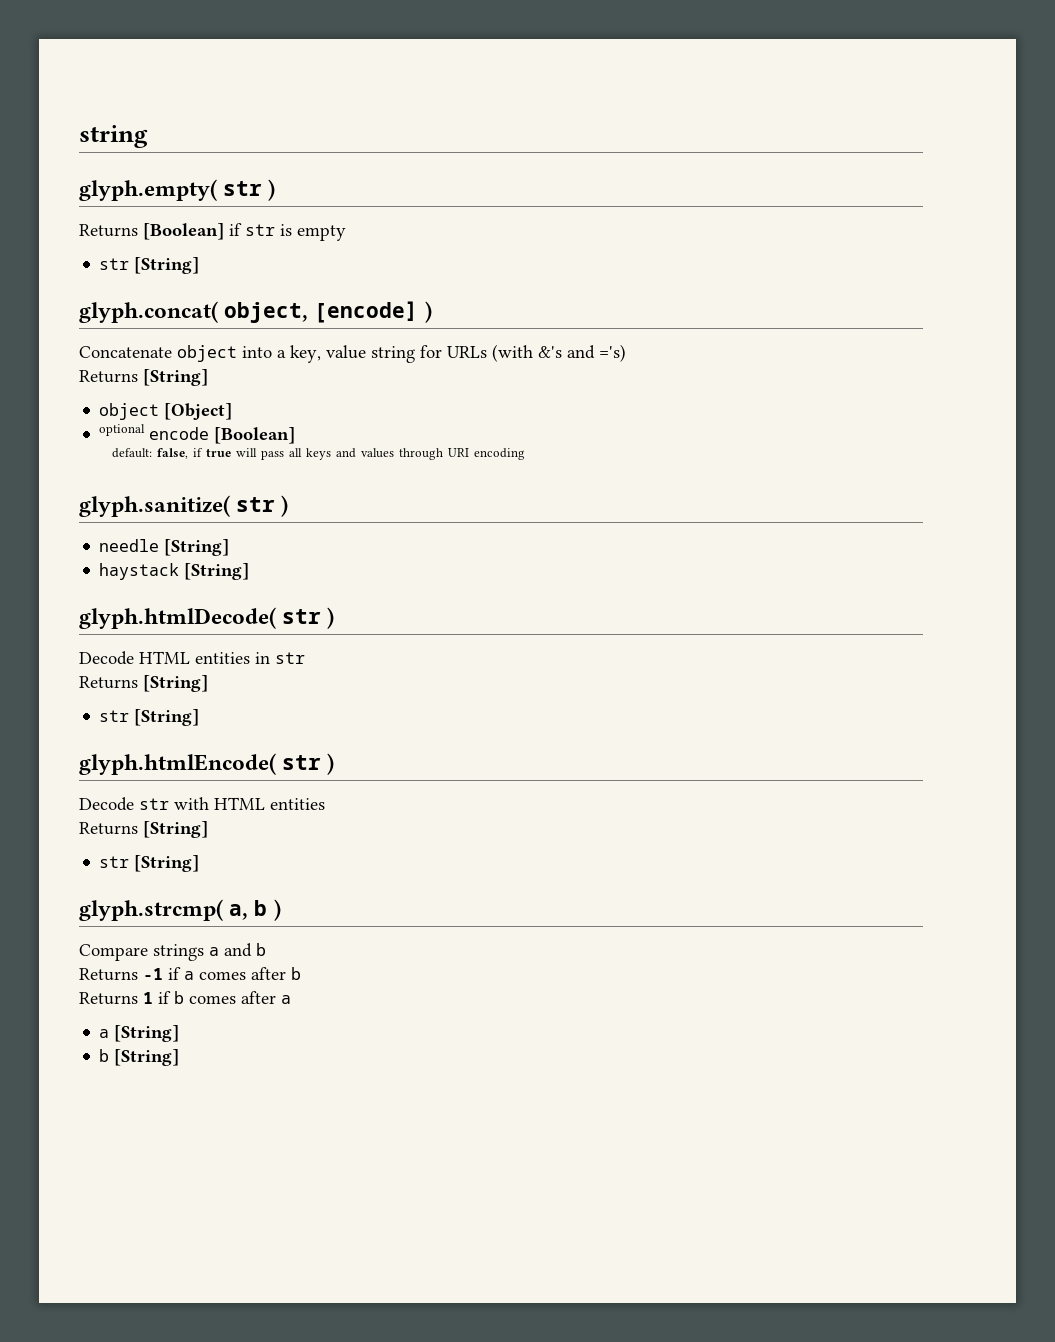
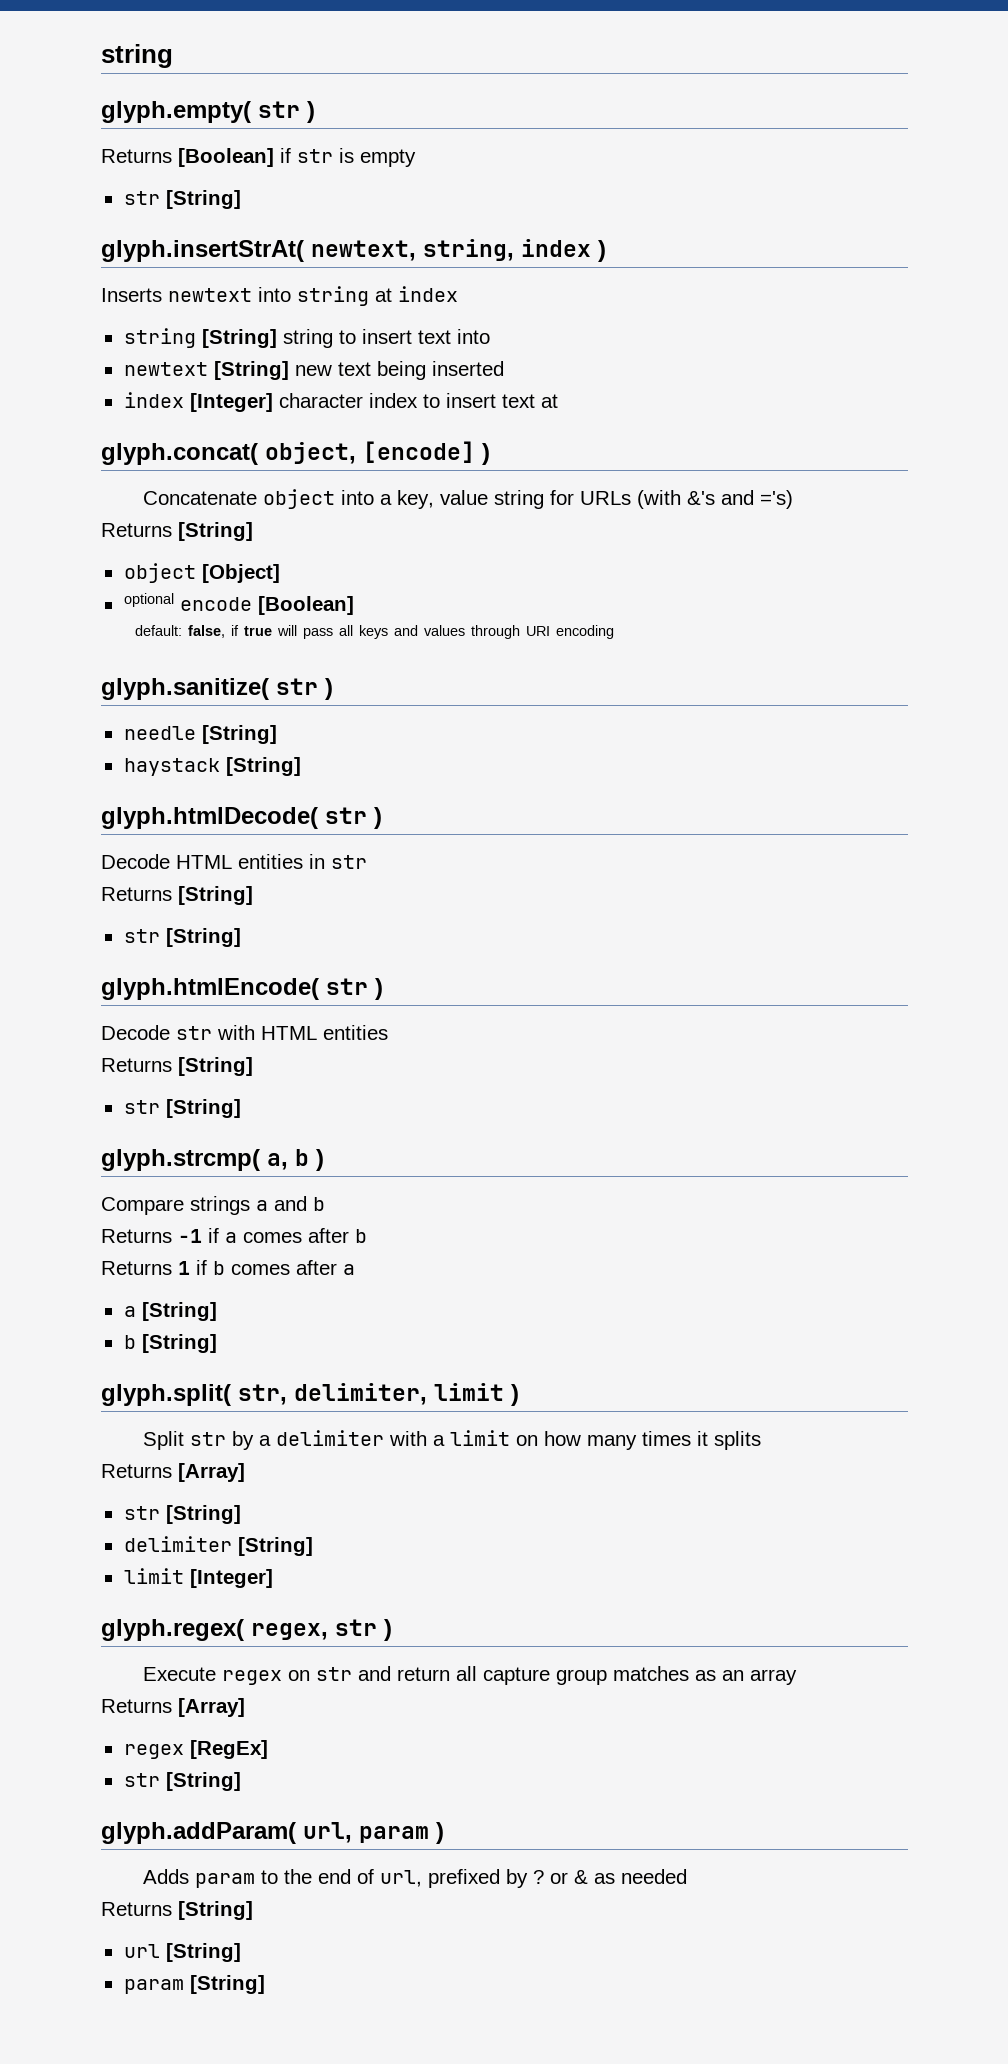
+ glyph.insertStrAt( newtext, string, index )
+ Inserts newtext into string at index
+ string [String] string to insert text into
+ newtext [String] new text being inserted
+ index [Integer] character index to insert text at
+ glyph.split( str, delimiter, limit )
+ Split str by a delimiter with a limit on how many times it splits
+ Returns [Array]
+ str [String]
+ delimiter [String]
+ limit [Integer]
+ glyph.regex( regex, str )
+ Execute regex on str and return all capture group matches as an array
+ Returns [Array]
+ regex [RegEx]
+ str [String]
+ glyph.addParam( url, param )
+ Adds param to the end of url, prefixed by ? or & as needed
+ Returns [String]
+ url [String]
+ param [String]

